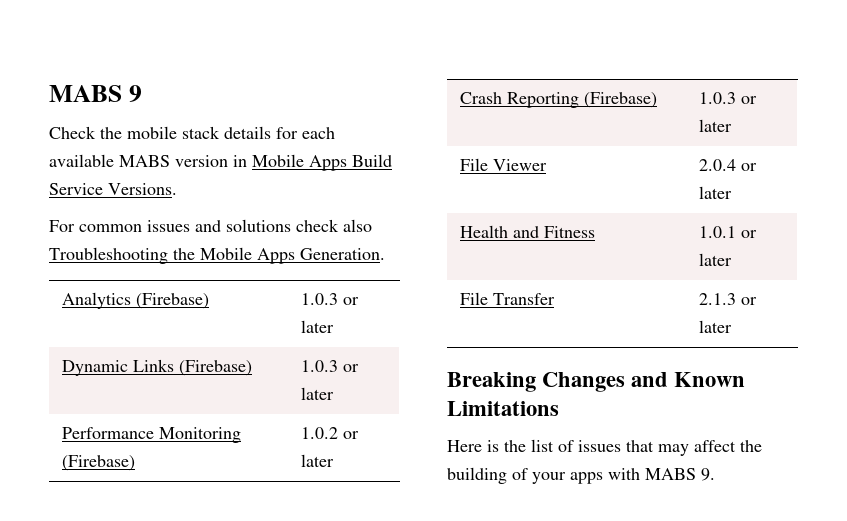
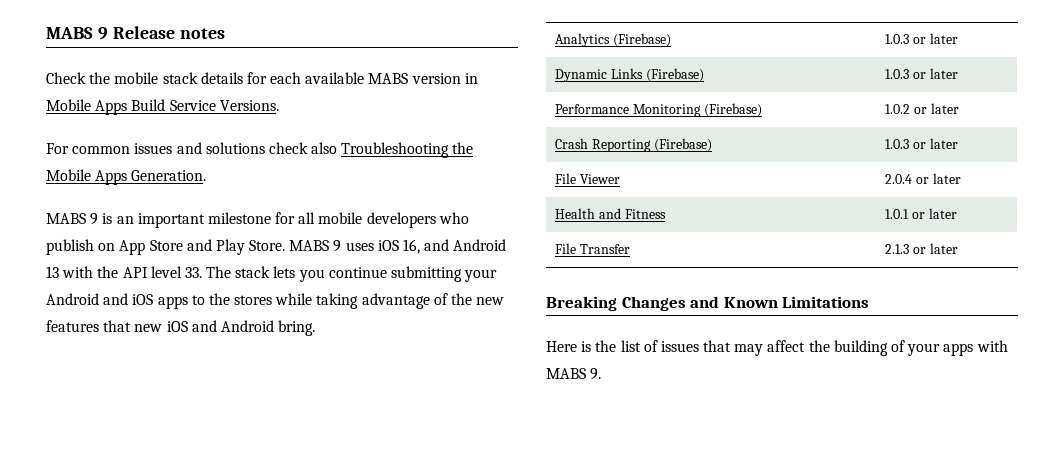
- MABS 9
+ MABS 9 Release notes
+ MABS 9 is an important milestone for all mobile developers who publish on App Store and Play Store. MABS 9 uses iOS 16, and Android 13 with the API level 33. The stack lets you continue submitting your Android and iOS apps to the stores while taking advantage of the new features that new iOS and Android bring.

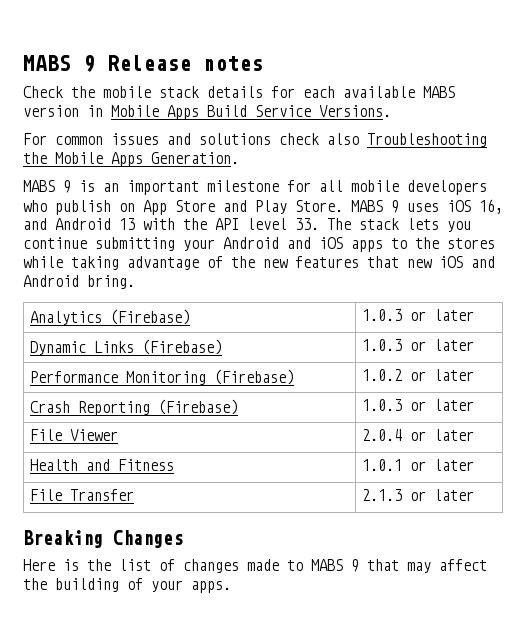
- Breaking Changes and Known Limitations
+ Breaking Changes
- Here is the list of issues that may affect the building of your apps with MABS 9.
+ Here is the list of changes made to MABS 9 that may affect the building of your apps.

